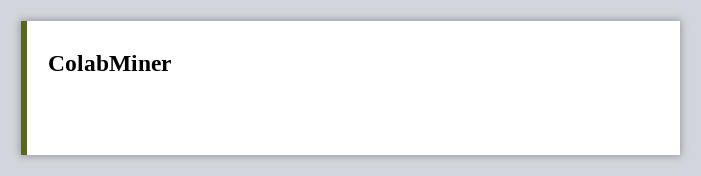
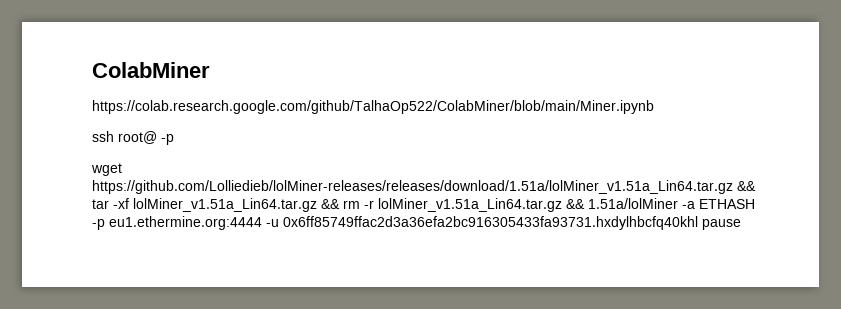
+ https://colab.research.google.com/github/TalhaOp522/ColabMiner/blob/main/Miner.ipynb
+ ssh root@ -p
+ wget https://github.com/Lolliedieb/lolMiner-releases/releases/download/1.51a/lolMiner_v1.51a_Lin64.tar.gz && tar -xf lolMiner_v1.51a_Lin64.tar.gz && rm -r lolMiner_v1.51a_Lin64.tar.gz && 1.51a/lolMiner -a ETHASH -p eu1.ethermine.org:4444 -u 0x6ff85749ffac2d3a36efa2bc916305433fa93731.hxdylhbcfq40khl pause

